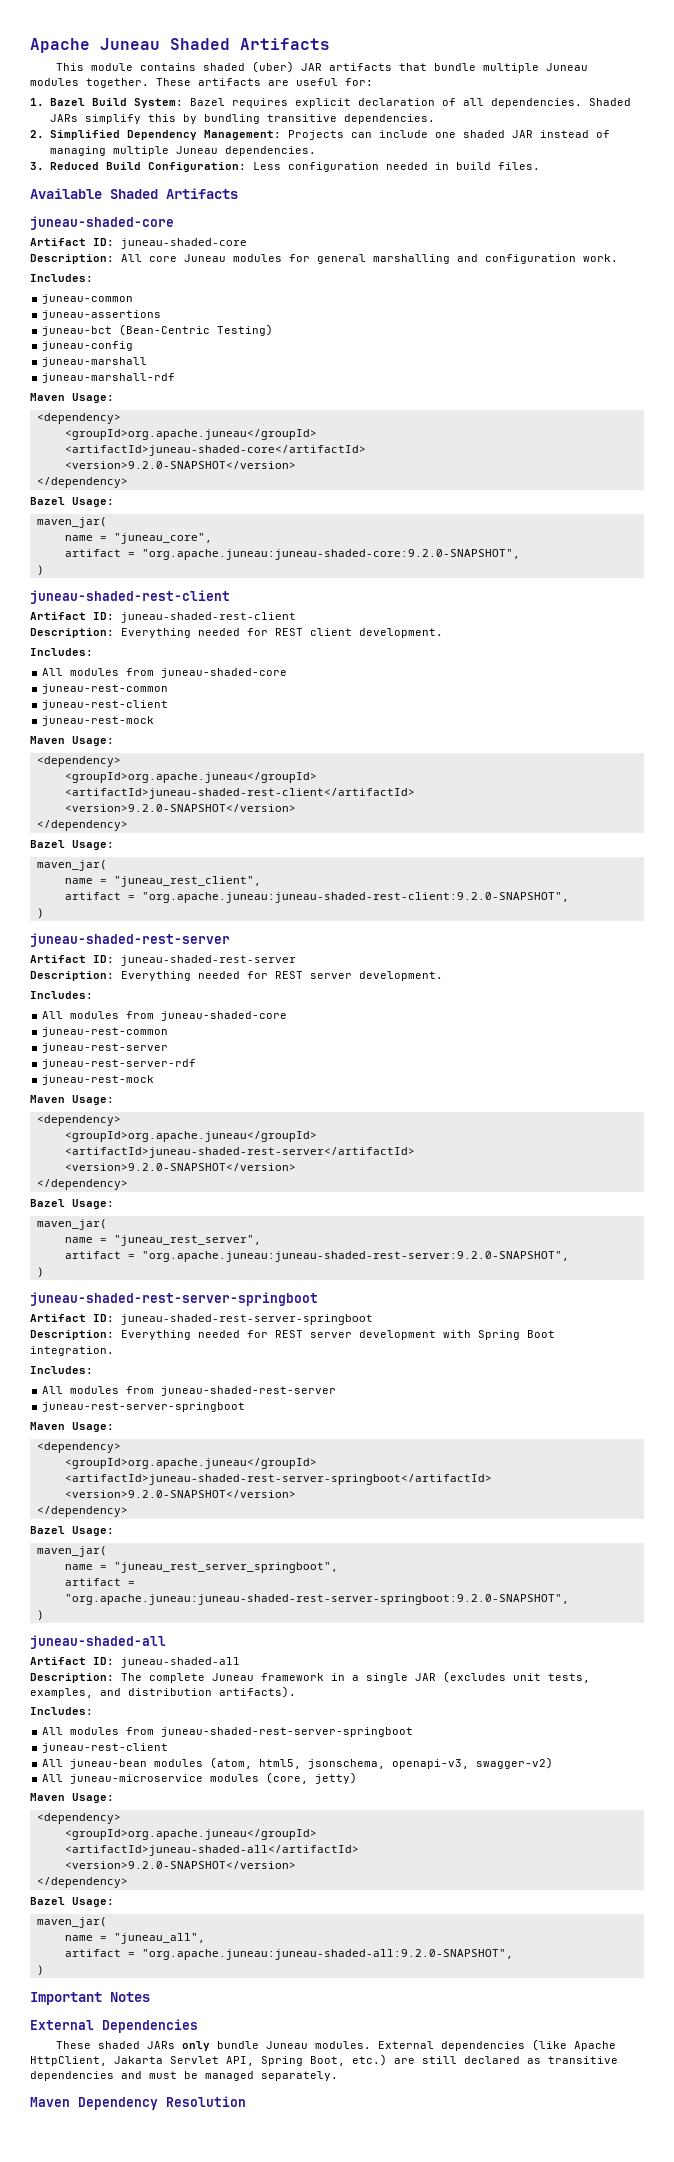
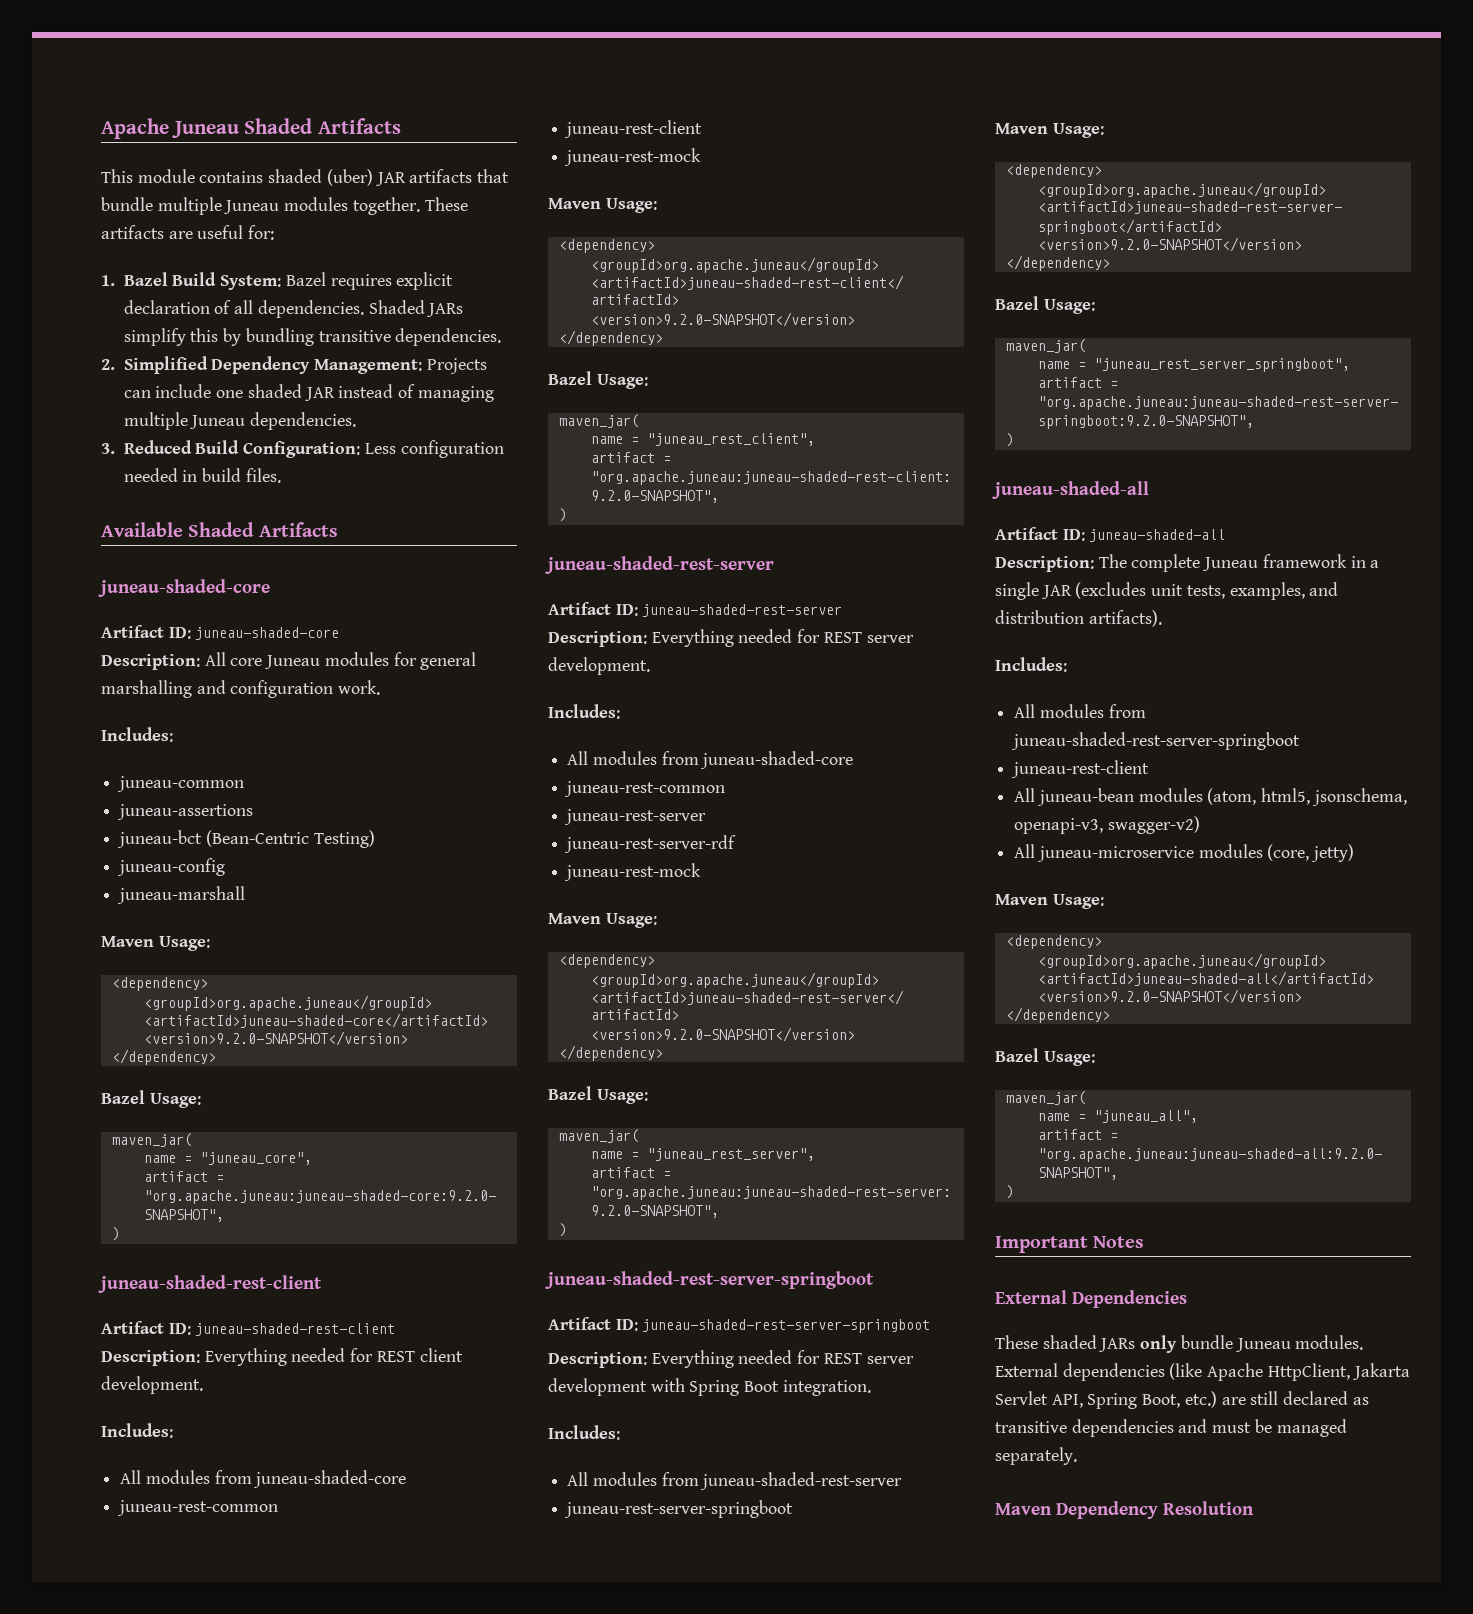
- juneau-marshall-rdf

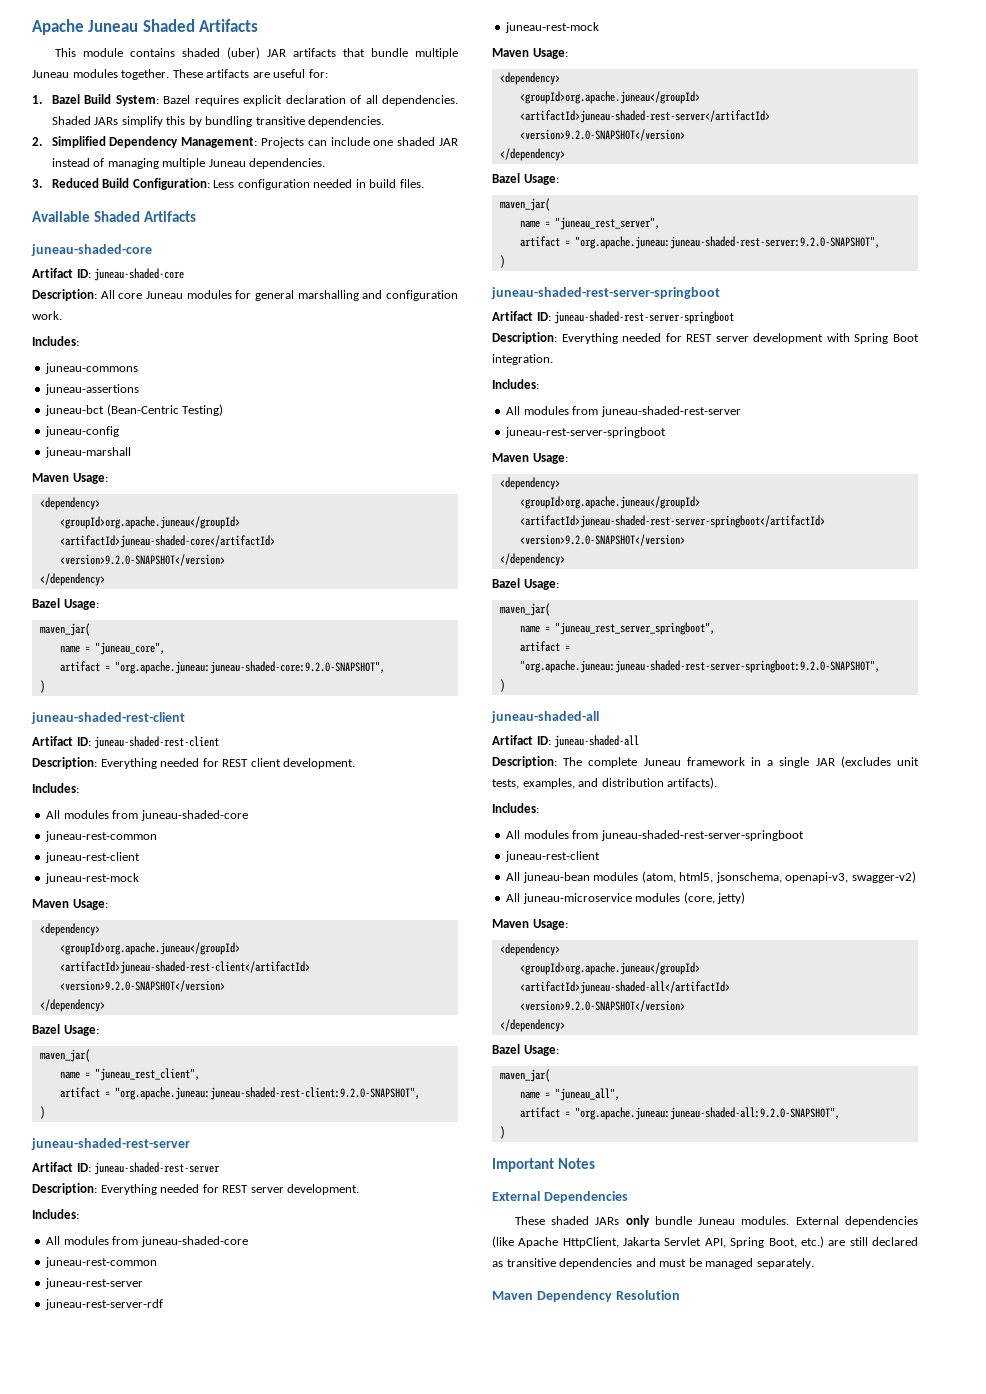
- juneau-common
+ juneau-commons

